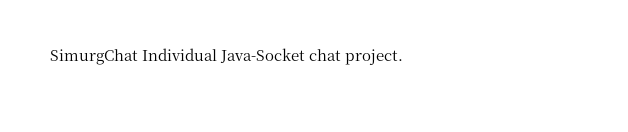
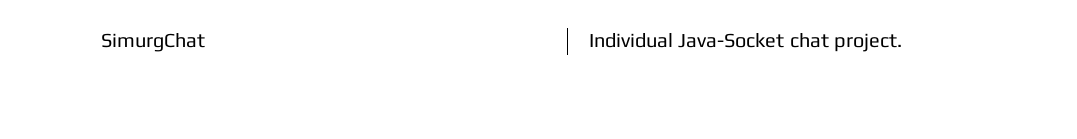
- SimurgChat Individual Java-Socket chat project.
+ SimurgChat
+ Individual Java-Socket chat project.

